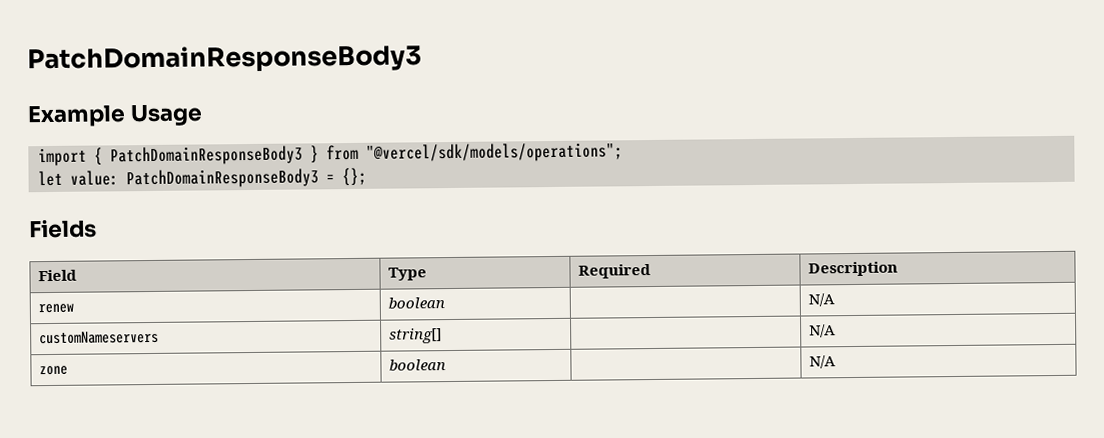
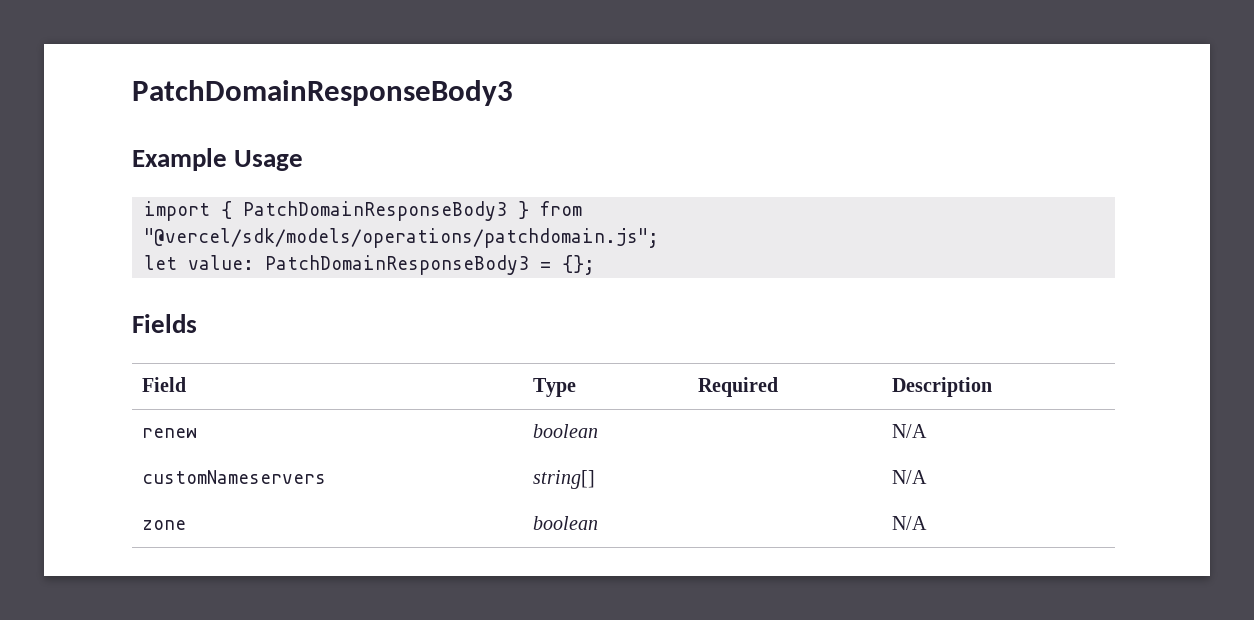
- import { PatchDomainResponseBody3 } from "@vercel/sdk/models/operations";
+ import { PatchDomainResponseBody3 } from "@vercel/sdk/models/operations/patchdomain.js";

